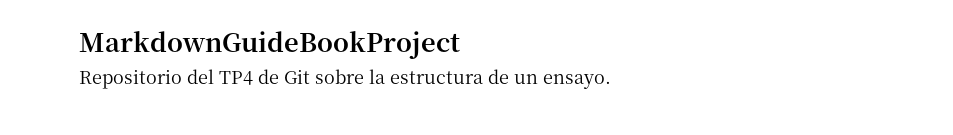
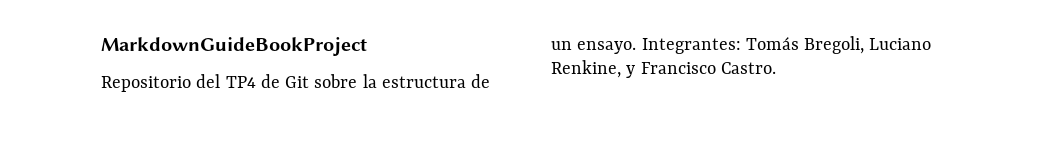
+ Integrantes: Tomás Bregoli, Luciano Renkine, y Francisco Castro.

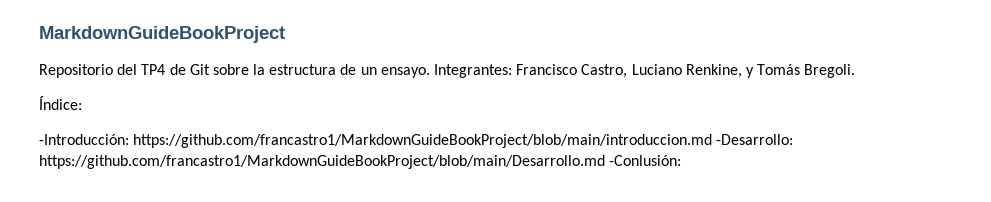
- Integrantes: Tomás Bregoli, Luciano Renkine, y Francisco Castro.
+ Integrantes: Francisco Castro, Luciano Renkine, y Tomás Bregoli.
+ Índice:
+ -Introducción: https://github.com/francastro1/MarkdownGuideBookProject/blob/main/introduccion.md -Desarrollo: https://github.com/francastro1/MarkdownGuideBookProject/blob/main/Desarrollo.md -Conlusión:

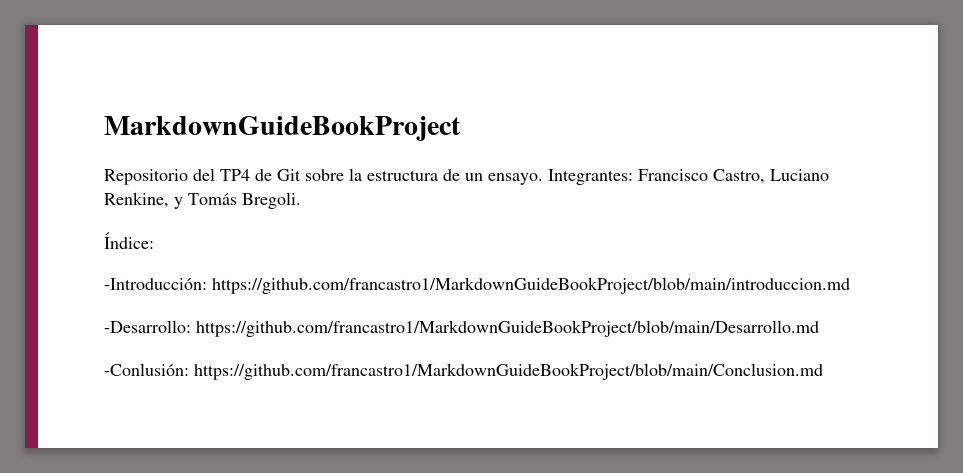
- -Introducción: https://github.com/francastro1/MarkdownGuideBookProject/blob/main/introduccion.md -Desarrollo: https://github.com/francastro1/MarkdownGuideBookProject/blob/main/Desarrollo.md -Conlusión:
+ -Introducción: https://github.com/francastro1/MarkdownGuideBookProject/blob/main/introduccion.md
+ -Desarrollo: https://github.com/francastro1/MarkdownGuideBookProject/blob/main/Desarrollo.md
+ -Conlusión: https://github.com/francastro1/MarkdownGuideBookProject/blob/main/Conclusion.md

